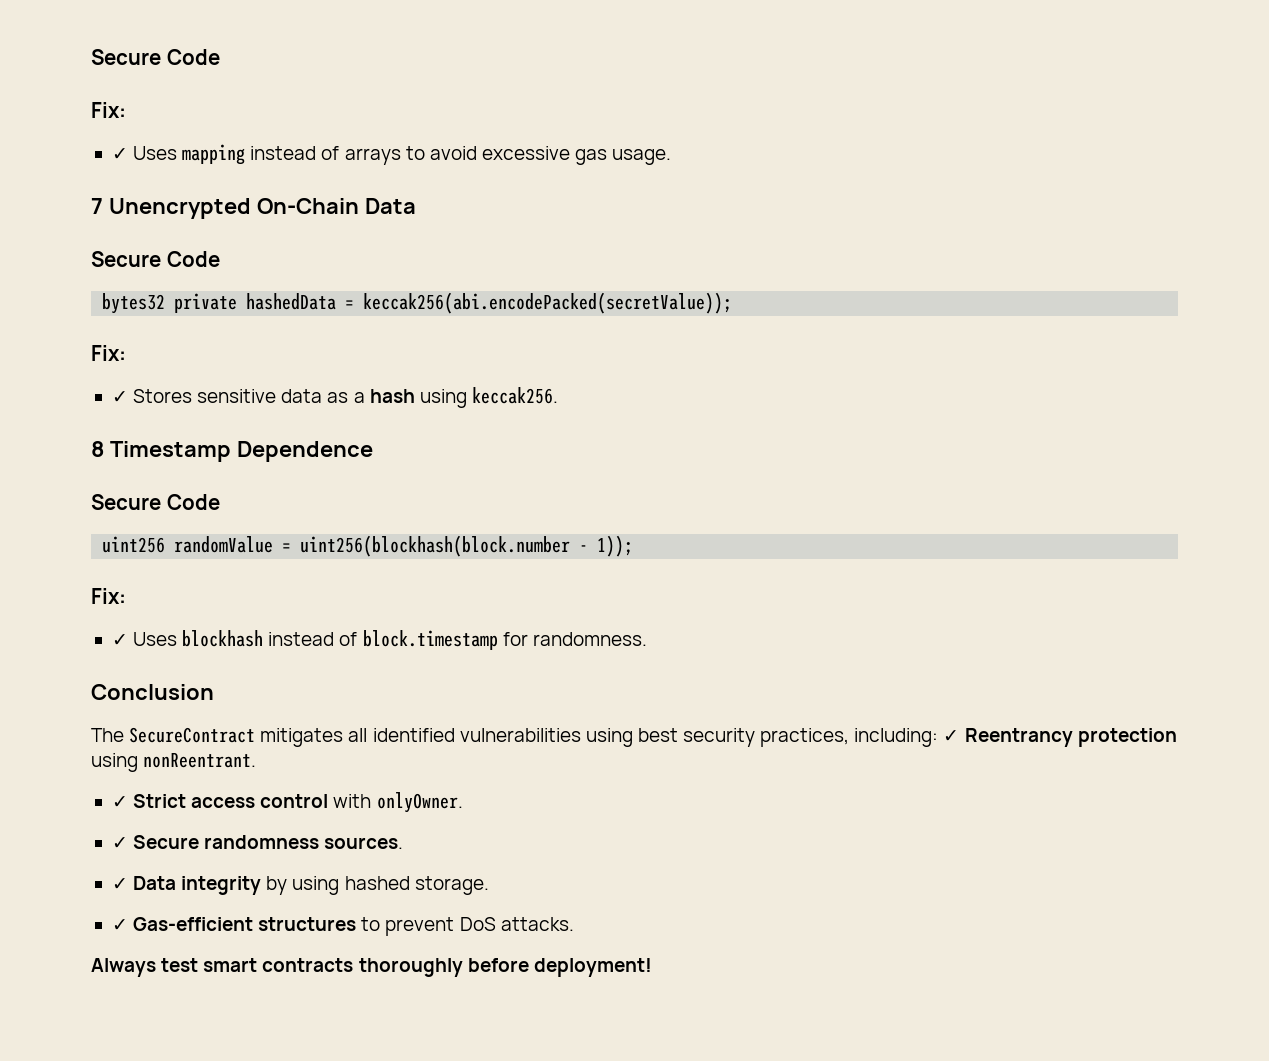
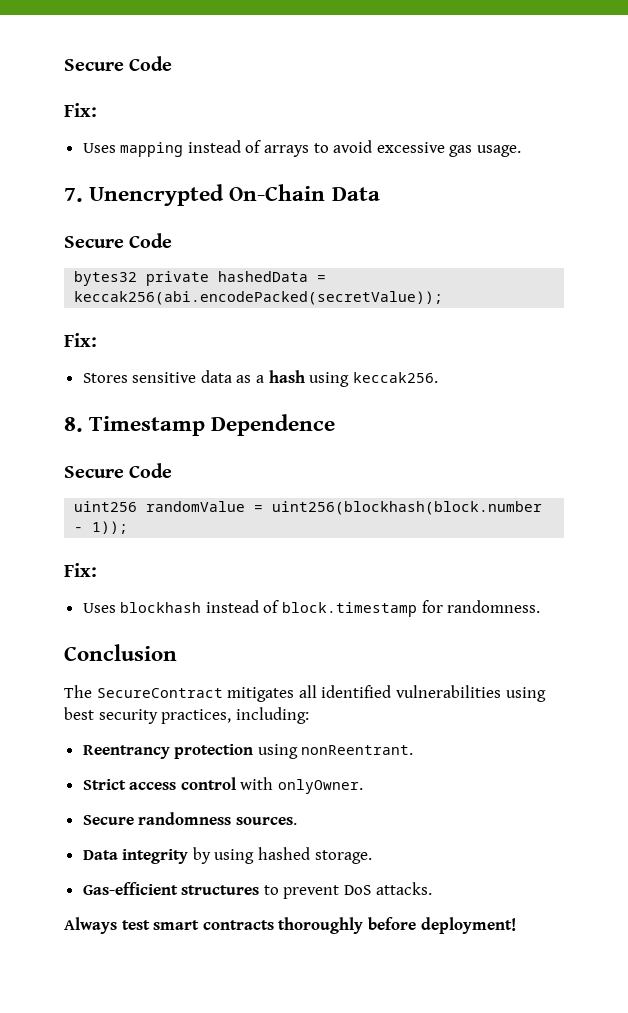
- ✓ Uses mapping instead of arrays to avoid excessive gas usage.
+ Uses mapping instead of arrays to avoid excessive gas usage.
- 7 Unencrypted On-Chain Data
+ 7. Unencrypted On-Chain Data
- ✓ Stores sensitive data as a hash using keccak256.
+ Stores sensitive data as a hash using keccak256.
- 8 Timestamp Dependence
+ 8. Timestamp Dependence
- ✓ Uses blockhash instead of block.timestamp for randomness.
+ Uses blockhash instead of block.timestamp for randomness.
- The SecureContract mitigates all identified vulnerabilities using best security practices, including: ✓ Reentrancy protection using nonReentrant.
+ The SecureContract mitigates all identified vulnerabilities using best security practices, including:
+ Reentrancy protection using nonReentrant.
- ✓ Strict access control with onlyOwner.
+ Strict access control with onlyOwner.
- ✓ Secure randomness sources.
+ Secure randomness sources.
- ✓ Data integrity by using hashed storage.
+ Data integrity by using hashed storage.
- ✓ Gas-efficient structures to prevent DoS attacks.
+ Gas-efficient structures to prevent DoS attacks.

